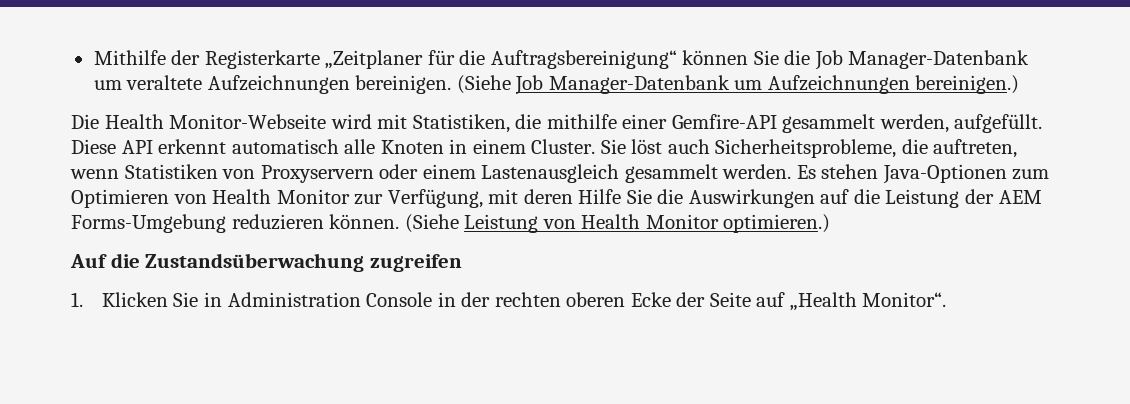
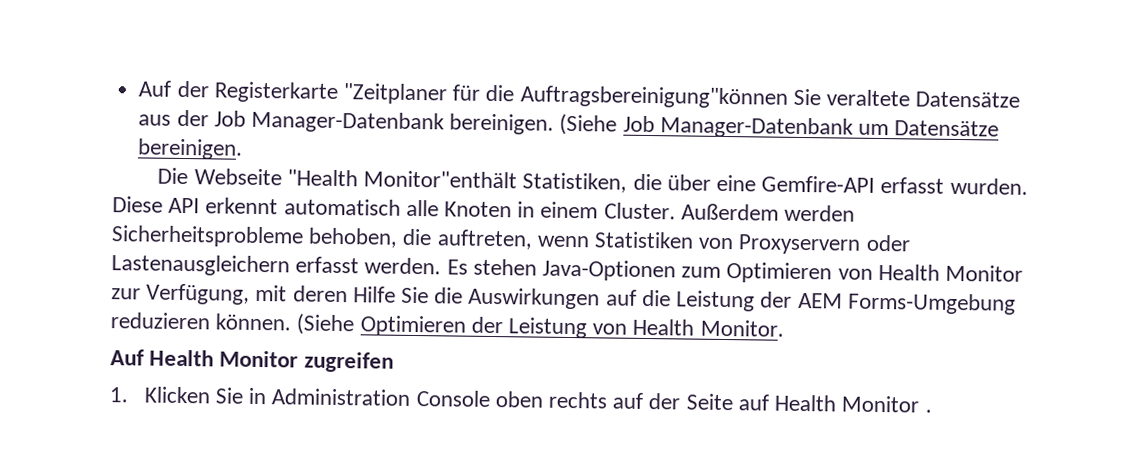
- Mithilfe der Registerkarte „Zeitplaner für die Auftragsbereinigung“ können Sie die Job Manager-Datenbank um veraltete Aufzeichnungen bereinigen.
+ Auf der Registerkarte "Zeitplaner für die Auftragsbereinigung"können Sie veraltete Datensätze aus der Job Manager-Datenbank bereinigen.
- (Siehe Job Manager-Datenbank um Aufzeichnungen bereinigen.)
+ (Siehe Job Manager-Datenbank um Datensätze bereinigen.
- Die Health Monitor-Webseite wird mit Statistiken, die mithilfe einer Gemfire-API gesammelt werden, aufgefüllt.
+ Die Webseite "Health Monitor"enthält Statistiken, die über eine Gemfire-API erfasst wurden.
- Sie löst auch Sicherheitsprobleme, die auftreten, wenn Statistiken von Proxyservern oder einem Lastenausgleich gesammelt werden.
+ Außerdem werden Sicherheitsprobleme behoben, die auftreten, wenn Statistiken von Proxyservern oder Lastenausgleichern erfasst werden.
- (Siehe Leistung von Health Monitor optimieren.)
- Auf die Zustandsüberwachung zugreifen
+ (Siehe Optimieren der Leistung von Health Monitor.
+ Auf Health Monitor zugreifen
- 1. Klicken Sie in Administration Console in der rechten oberen Ecke der Seite auf „Health Monitor“.
+ 1. Klicken Sie in Administration Console oben rechts auf der Seite auf Health Monitor .

